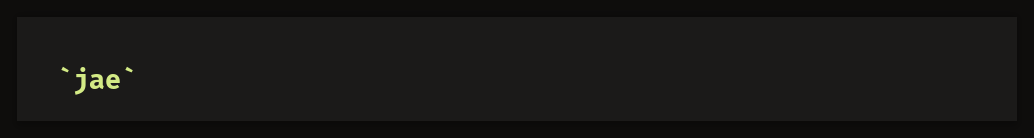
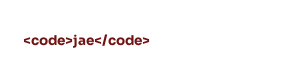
- `jae`
+ <code>jae</code>

